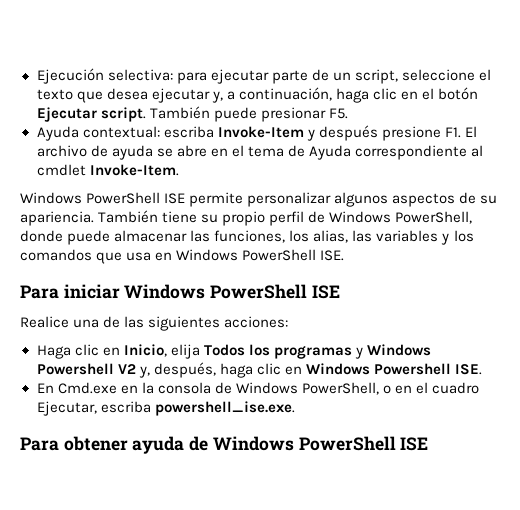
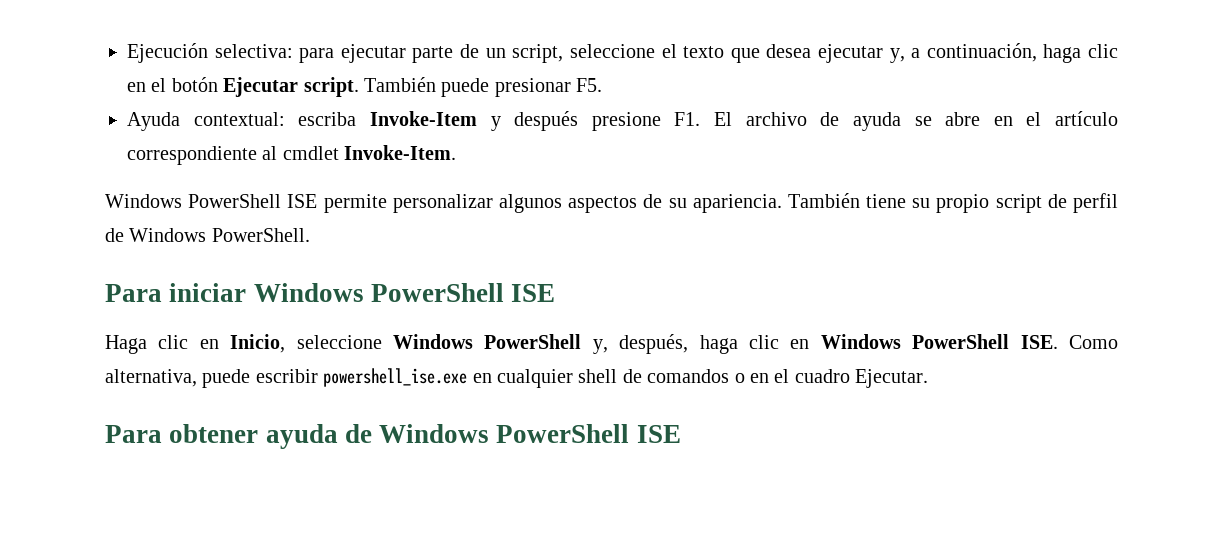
- Ayuda contextual: escriba Invoke-Item y después presione F1. El archivo de ayuda se abre en el tema de Ayuda correspondiente al cmdlet Invoke-Item.
+ Ayuda contextual: escriba Invoke-Item y después presione F1. El archivo de ayuda se abre en el artículo correspondiente al cmdlet Invoke-Item.
- También tiene su propio perfil de Windows PowerShell, donde puede almacenar las funciones, los alias, las variables y los comandos que usa en Windows PowerShell ISE.
+ También tiene su propio script de perfil de Windows PowerShell.
- Realice una de las siguientes acciones:
- Haga clic en Inicio, elija Todos los programas y Windows Powershell V2 y, después, haga clic en Windows Powershell ISE.
- En Cmd.exe en la consola de Windows PowerShell, o en el cuadro Ejecutar, escriba powershell_ise.exe.
+ Haga clic en Inicio, seleccione Windows PowerShell y, después, haga clic en Windows PowerShell ISE. Como alternativa, puede escribir powershell_ise.exe en cualquier shell de comandos o en el cuadro Ejecutar.

